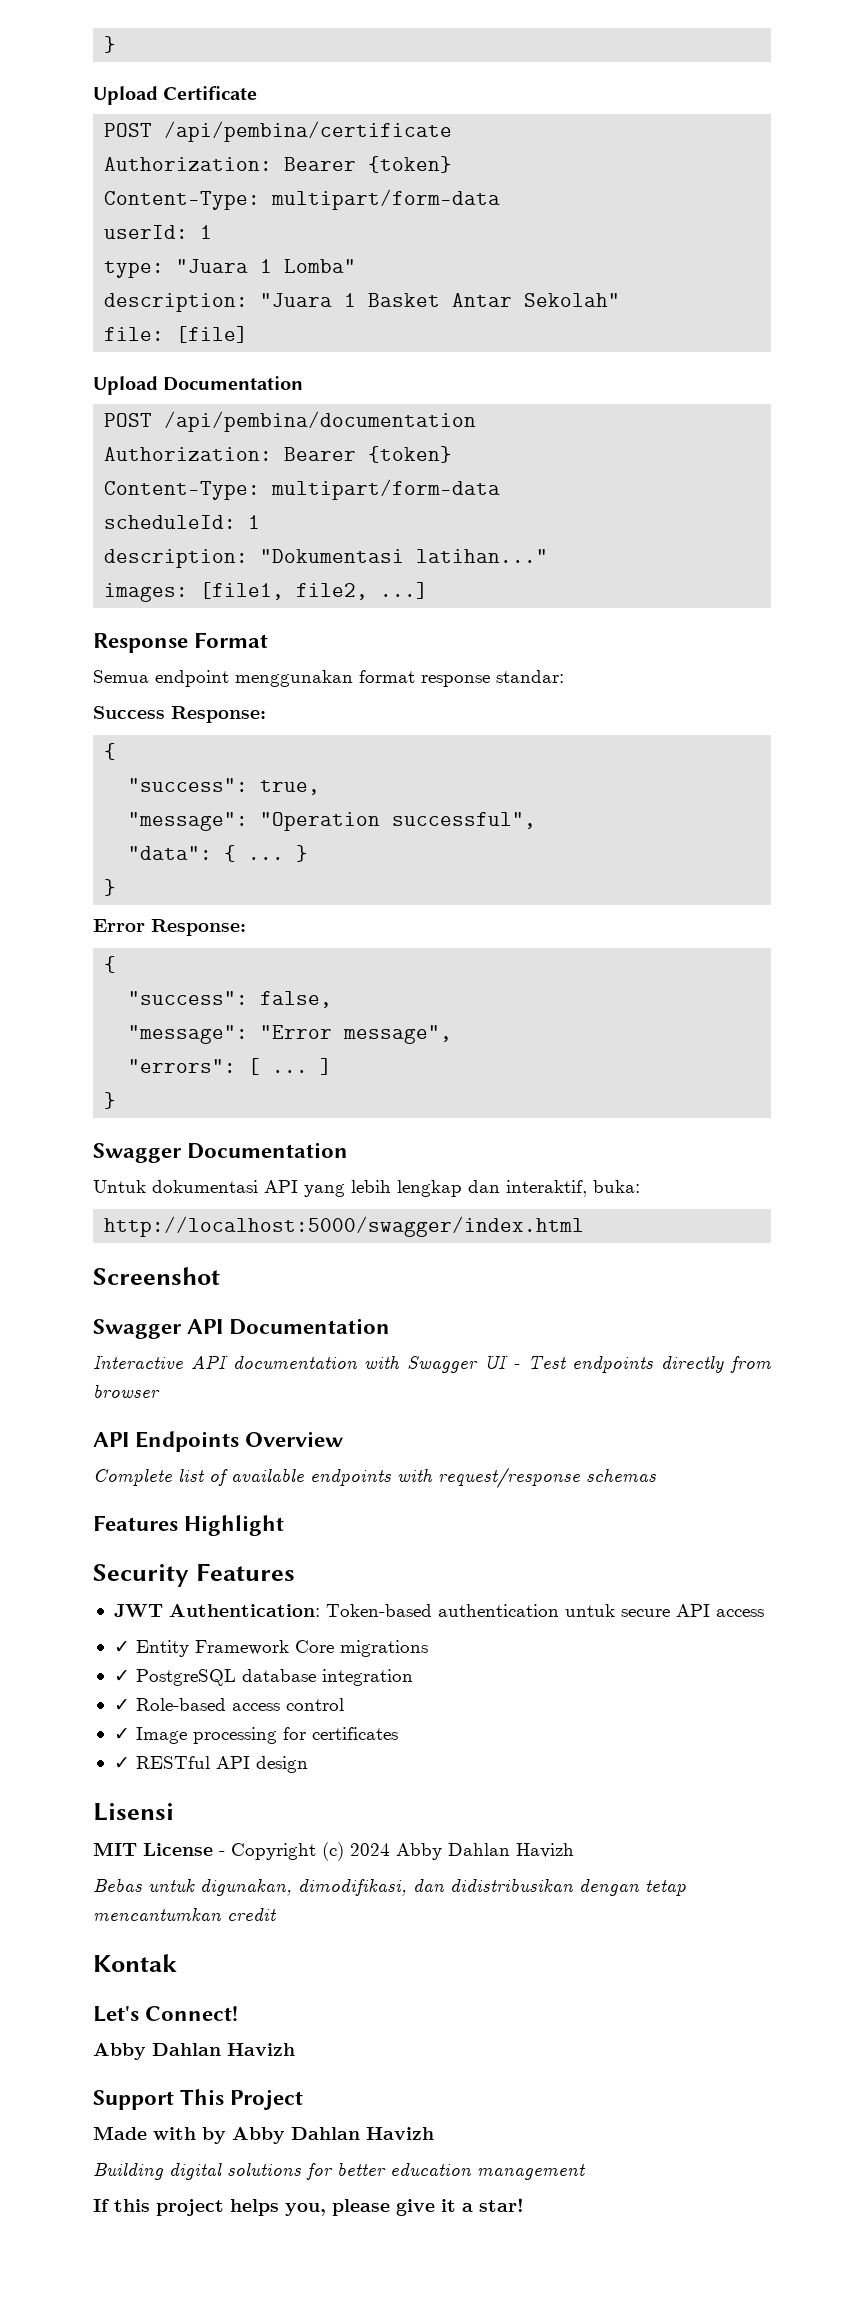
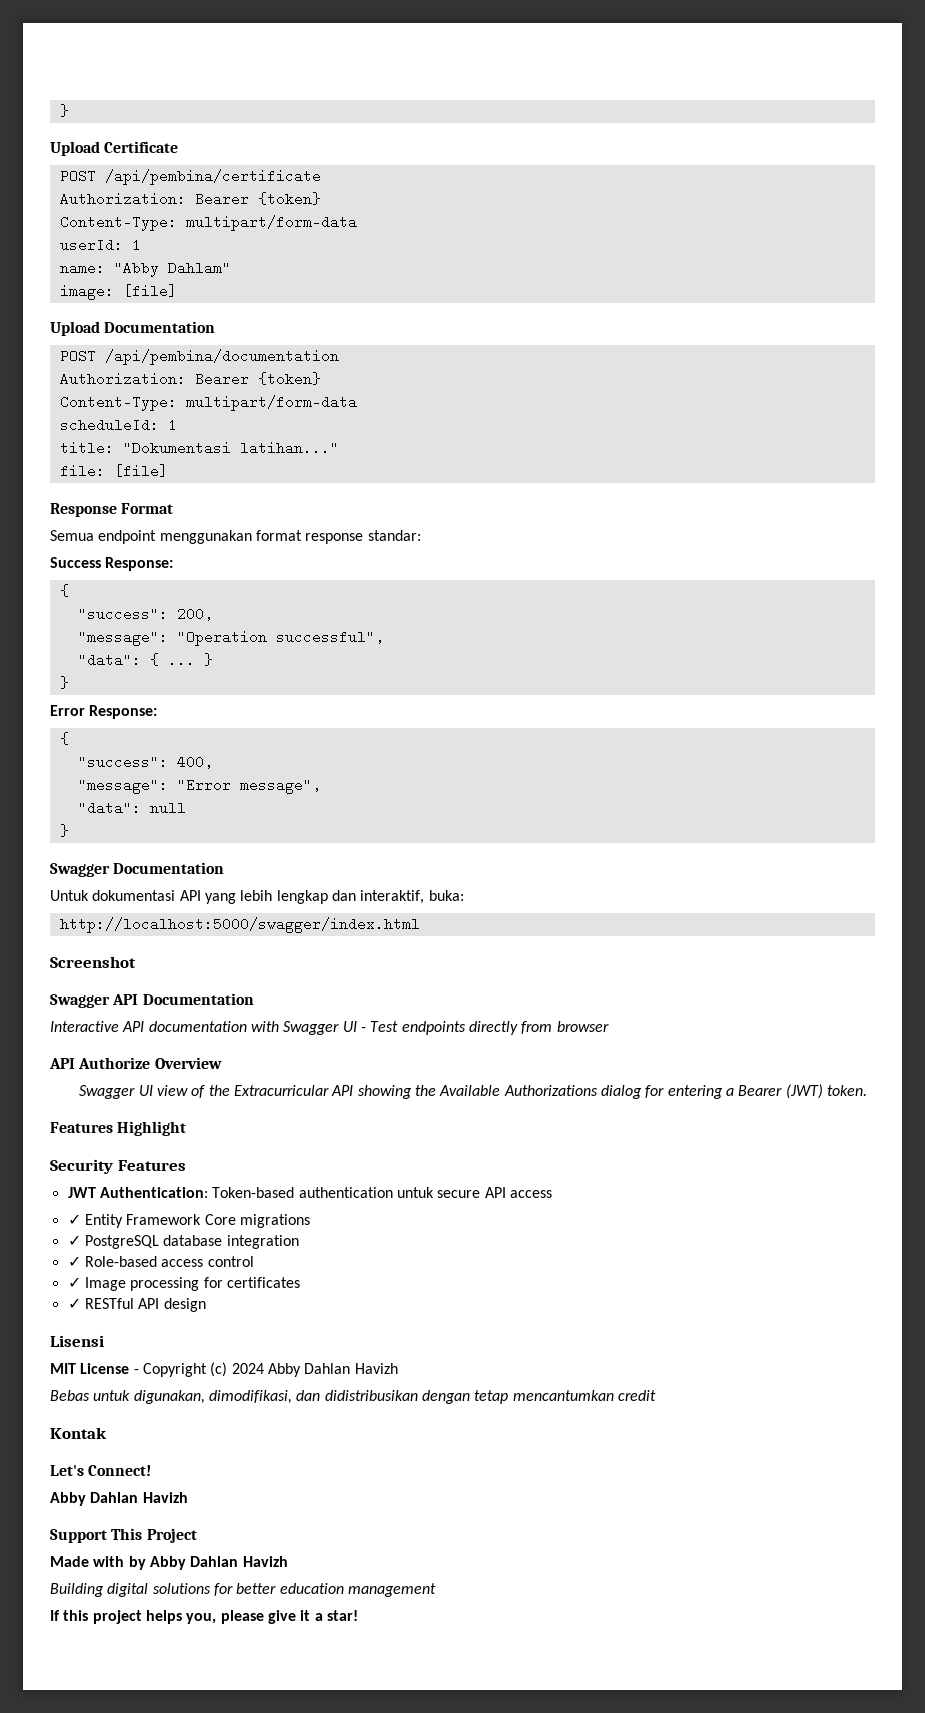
- type: "Juara 1 Lomba"
- description: "Juara 1 Basket Antar Sekolah"
- file: [file]
+ name: "Abby Dahlam"
+ image: [file]
- description: "Dokumentasi latihan..."
+ title: "Dokumentasi latihan..."
- images: [file1, file2, ...]
+ file: [file]
- "success": true,
+ "success": 200,
- "success": false,
+ "success": 400,
- "errors": [ ... ]
+ "data": null
- API Endpoints Overview
+ API Authorize Overview
- Complete list of available endpoints with request/response schemas
+ Swagger UI view of the Extracurricular API showing the Available Authorizations dialog for entering a Bearer (JWT) token.

